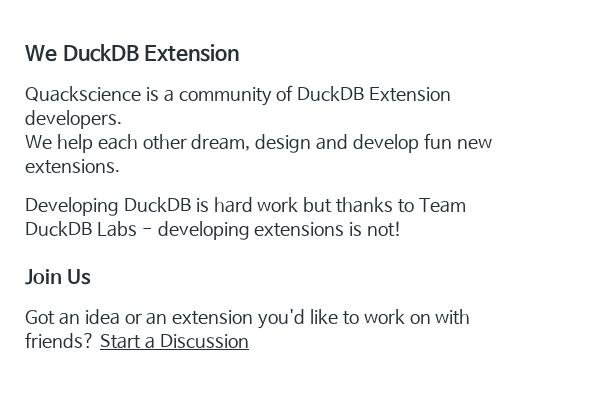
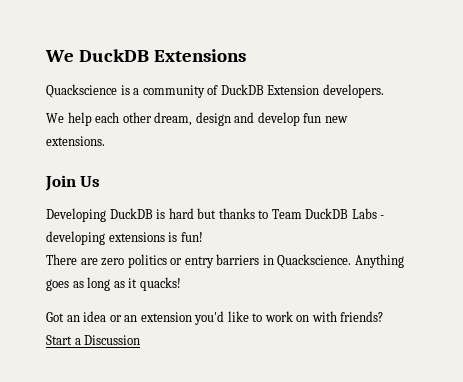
- We DuckDB Extension
+ We DuckDB Extensions
+ Join Us
- Developing DuckDB is hard work but thanks to Team DuckDB Labs - developing extensions is not!
- Join Us
+ Developing DuckDB is hard but thanks to Team DuckDB Labs - developing extensions is fun!
+ There are zero politics or entry barriers in Quackscience. Anything goes as long as it quacks!

